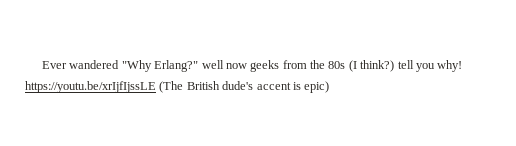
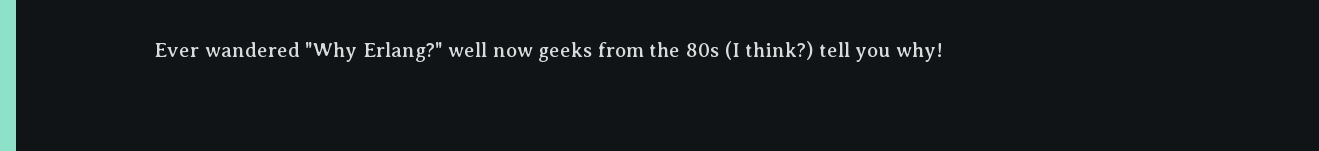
- Ever wandered "Why Erlang?" well now geeks from the 80s (I think?) tell you why! https://youtu.be/xrIjfIjssLE (The British dude's accent is epic)
+ Ever wandered "Why Erlang?" well now geeks from the 80s (I think?) tell you why!

